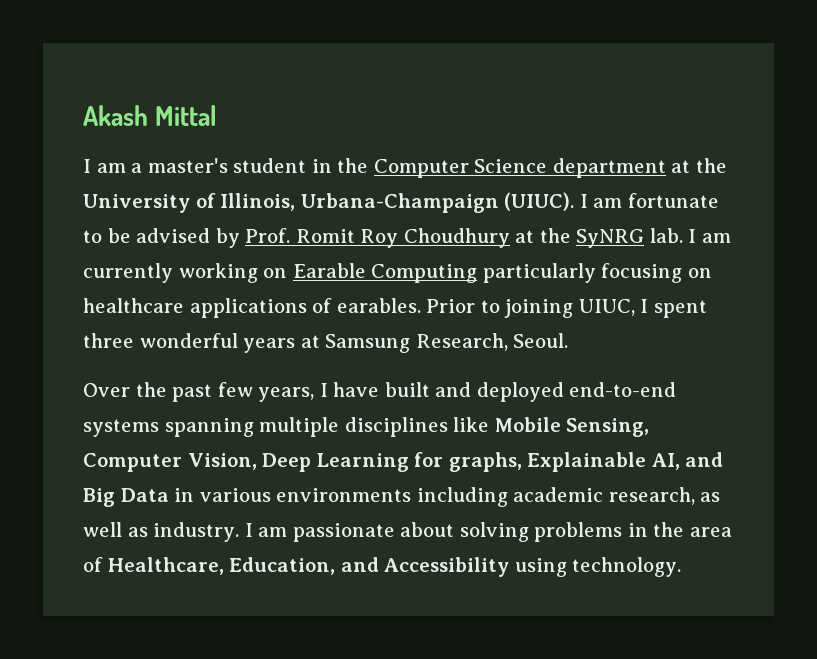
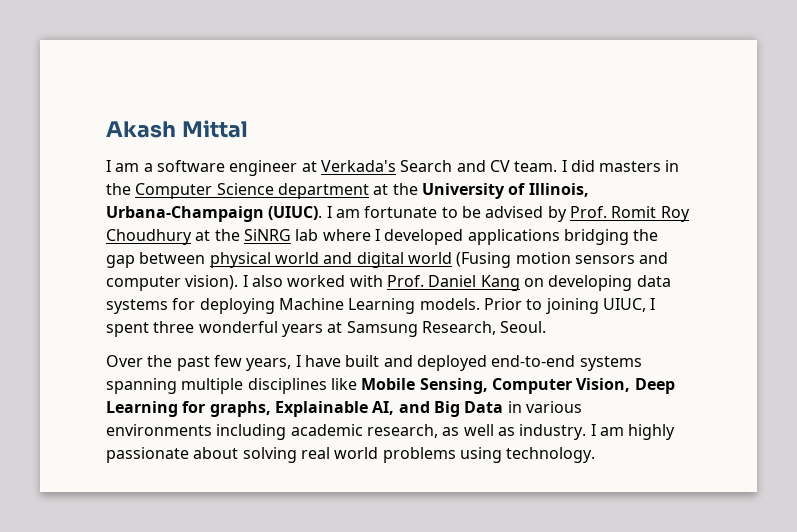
- I am a master's student in the Computer Science department at the University of Illinois, Urbana-Champaign (UIUC).
+ I am a software engineer at Verkada's Search and CV team. I did masters in the Computer Science department at the University of Illinois, Urbana-Champaign (UIUC).
- I am fortunate to be advised by Prof. Romit Roy Choudhury at the SyNRG lab. I am currently working on Earable Computing particularly focusing on healthcare applications of earables.
+ I am fortunate to be advised by Prof. Romit Roy Choudhury at the SiNRG lab where I developed applications bridging the gap between physical world and digital world (Fusing motion sensors and computer vision). I also worked with Prof. Daniel Kang on developing data systems for deploying Machine Learning models.
- I am passionate about solving problems in the area of Healthcare, Education, and Accessibility using technology.
+ I am highly passionate about solving real world problems using technology.

